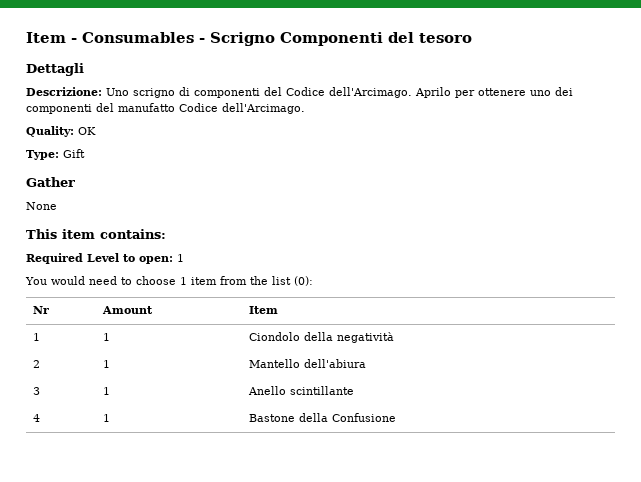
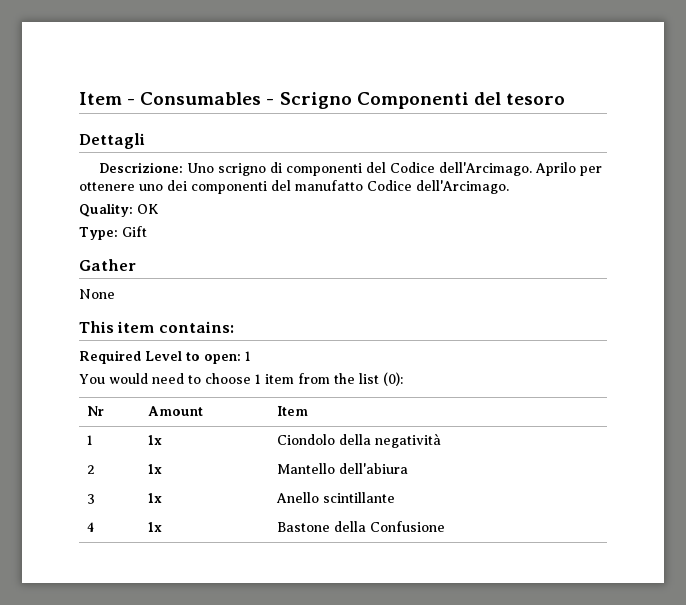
- 1 | 1 | Ciondolo della negatività
+ 1 | 1x | Ciondolo della negatività
- 2 | 1 | Mantello dell'abiura
+ 2 | 1x | Mantello dell'abiura
- 3 | 1 | Anello scintillante
+ 3 | 1x | Anello scintillante
- 4 | 1 | Bastone della Confusione
+ 4 | 1x | Bastone della Confusione

